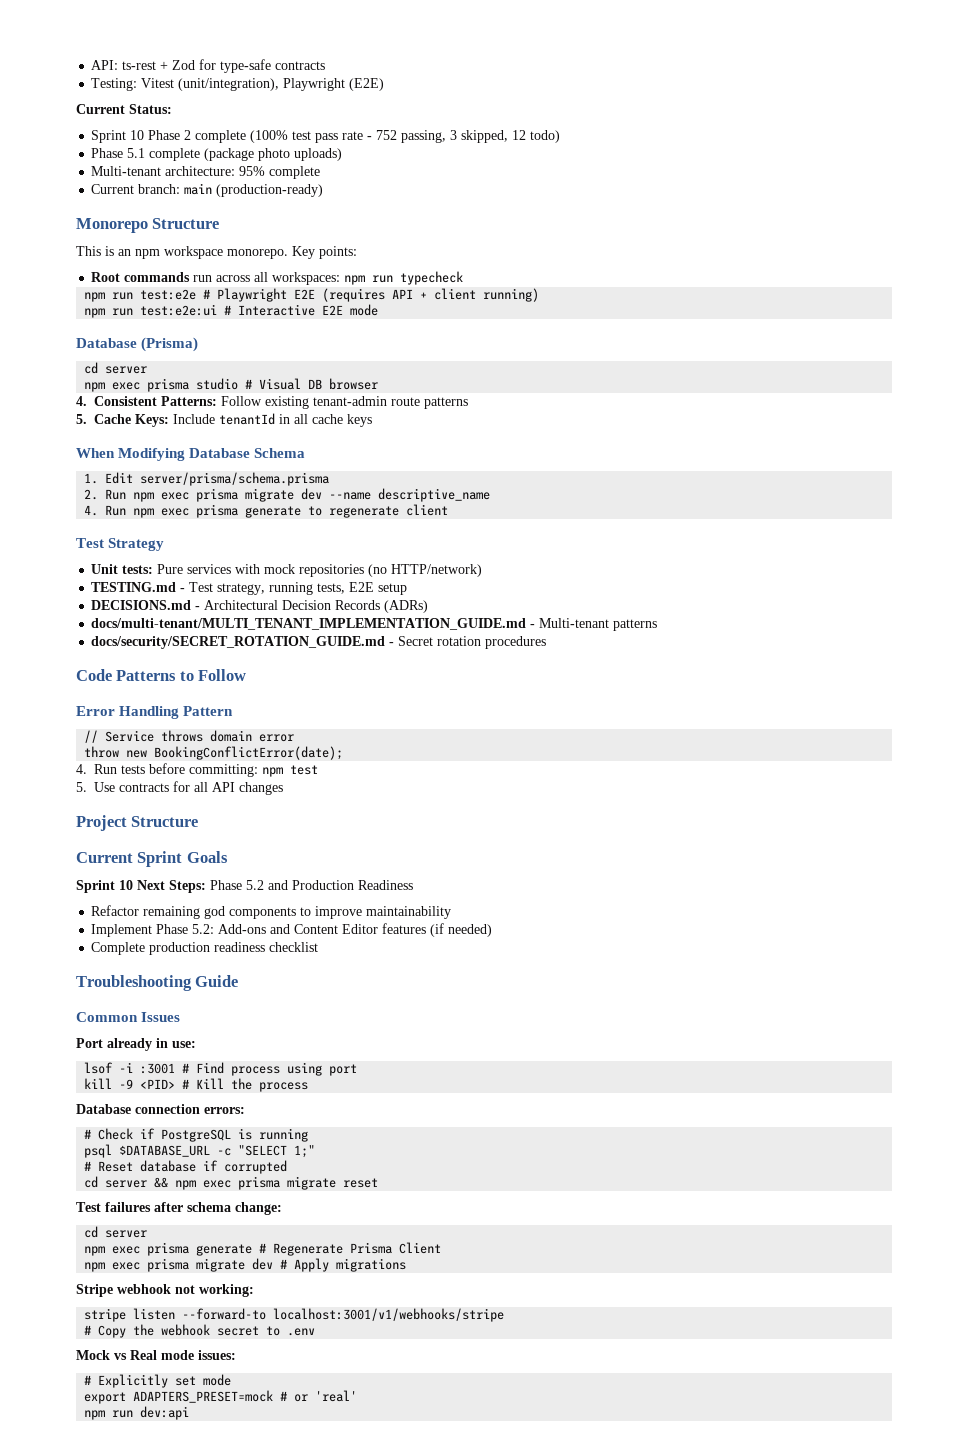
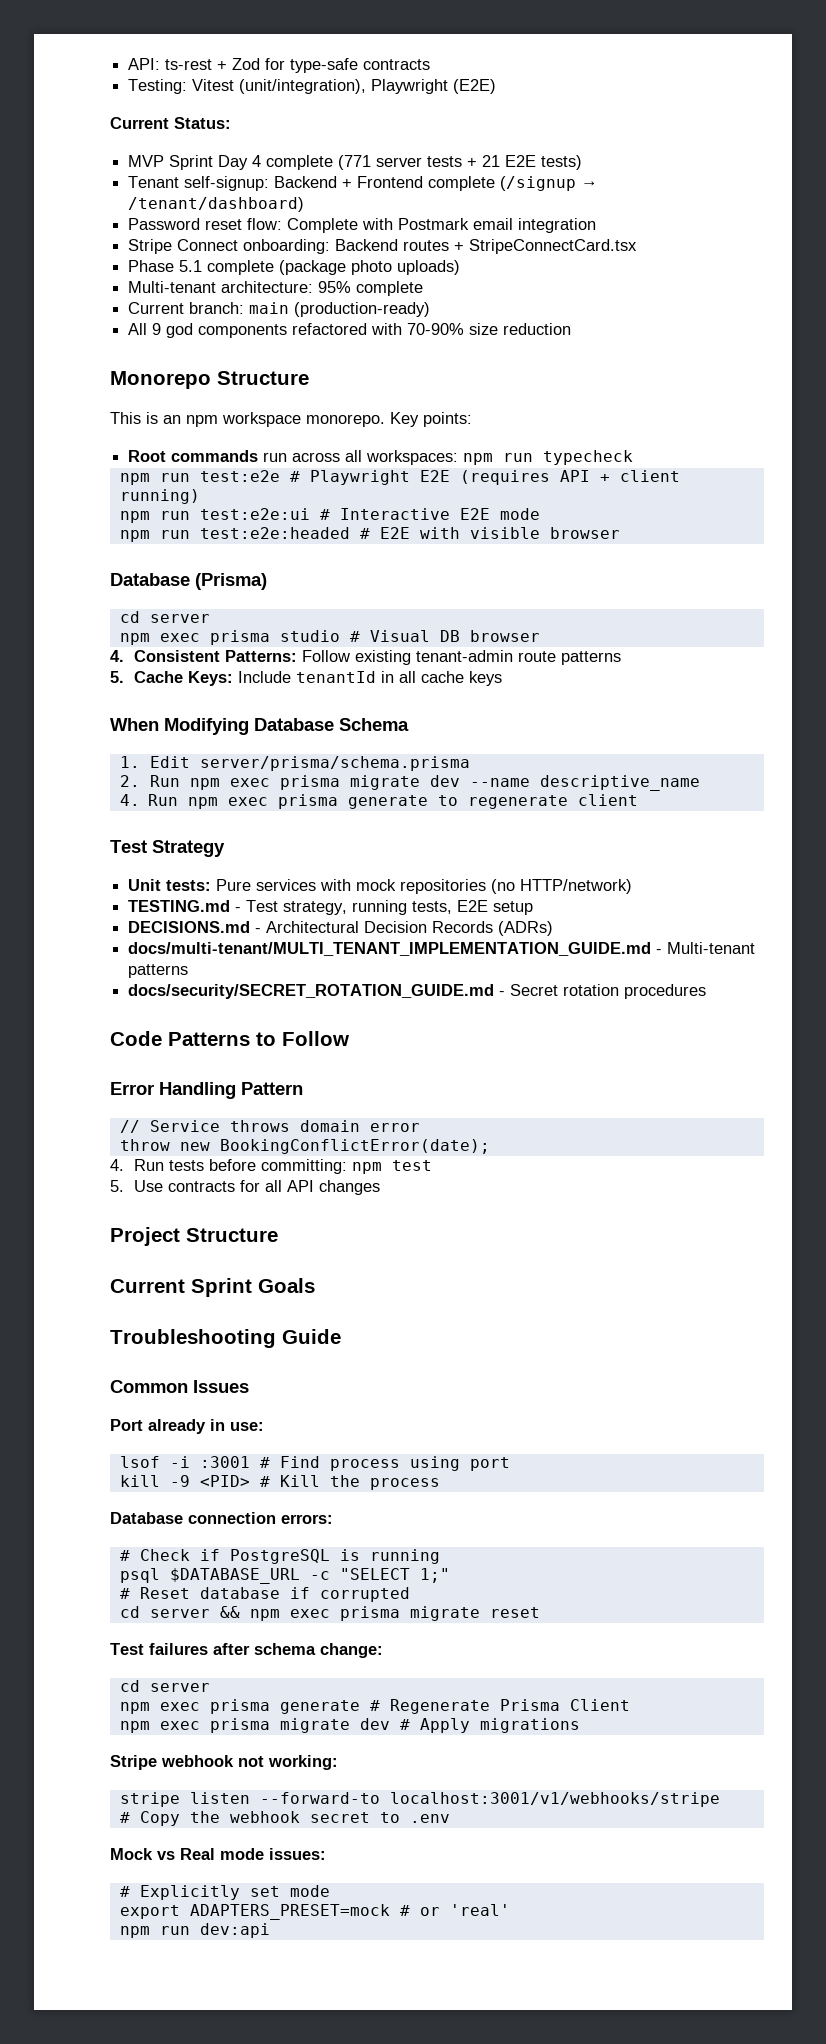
- Sprint 10 Phase 2 complete (100% test pass rate - 752 passing, 3 skipped, 12 todo)
+ MVP Sprint Day 4 complete (771 server tests + 21 E2E tests)
+ Tenant self-signup: Backend + Frontend complete (/signup → /tenant/dashboard)
+ Password reset flow: Complete with Postmark email integration
+ Stripe Connect onboarding: Backend routes + StripeConnectCard.tsx
+ All 9 god components refactored with 70-90% size reduction
+ npm run test:e2e:headed # E2E with visible browser
- Sprint 10 Next Steps: Phase 5.2 and Production Readiness
- Refactor remaining god components to improve maintainability
- Implement Phase 5.2: Add-ons and Content Editor features (if needed)
- Complete production readiness checklist

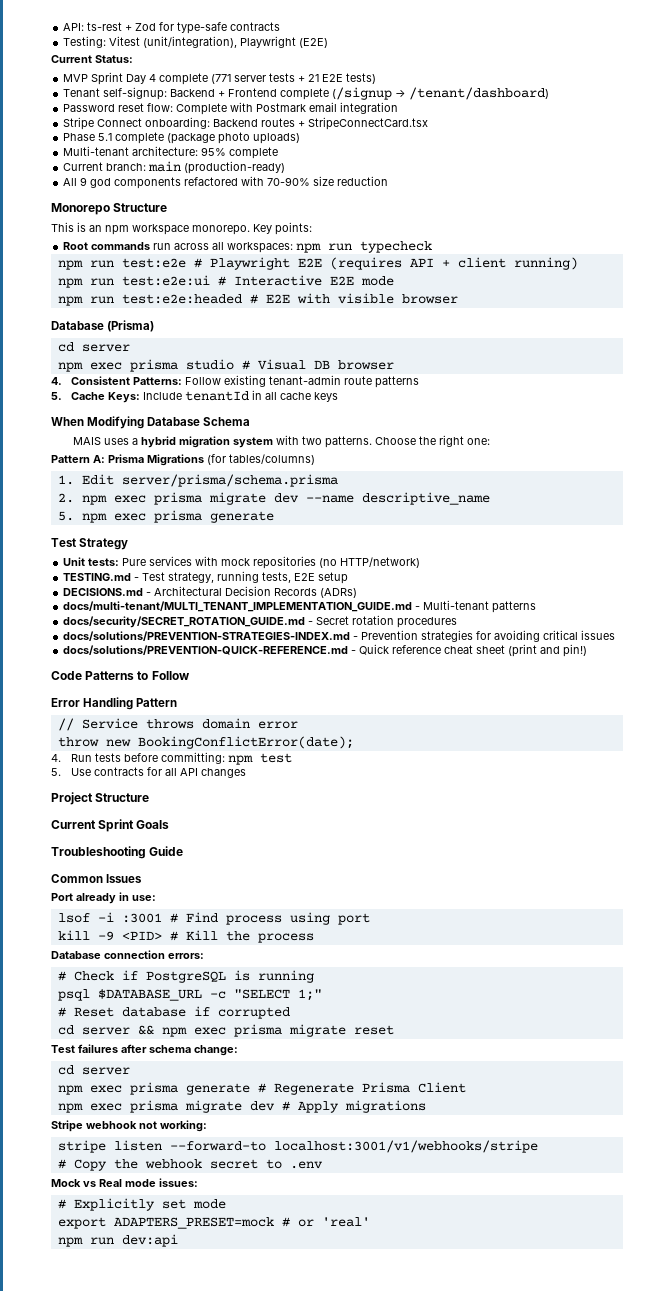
+ MAIS uses a hybrid migration system with two patterns. Choose the right one:
+ Pattern A: Prisma Migrations (for tables/columns)
- 2. Run npm exec prisma migrate dev --name descriptive_name
+ 2. npm exec prisma migrate dev --name descriptive_name
- 4. Run npm exec prisma generate to regenerate client
+ 5. npm exec prisma generate
+ docs/solutions/PREVENTION-STRATEGIES-INDEX.md - Prevention strategies for avoiding critical issues
+ docs/solutions/PREVENTION-QUICK-REFERENCE.md - Quick reference cheat sheet (print and pin!)

